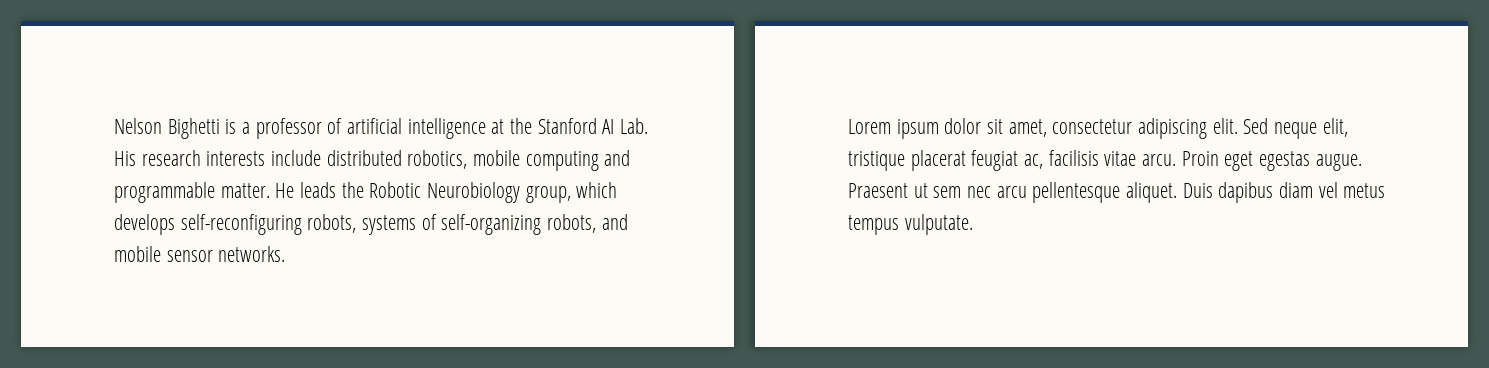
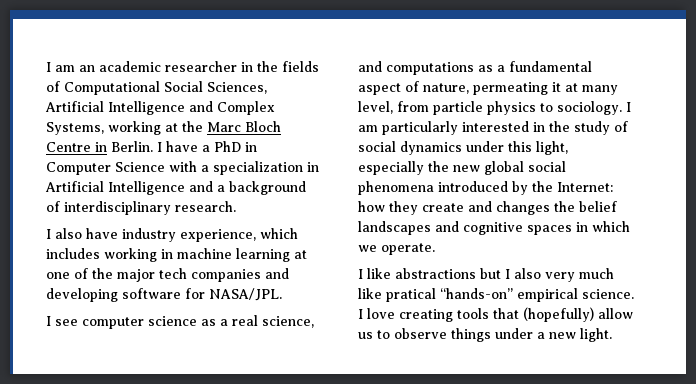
- Nelson Bighetti is a professor of artificial intelligence at the Stanford AI Lab. His research interests include distributed robotics, mobile computing and programmable matter. He leads the Robotic Neurobiology group, which develops self-reconfiguring robots, systems of self-organizing robots, and mobile sensor networks.
- Lorem ipsum dolor sit amet, consectetur adipiscing elit. Sed neque elit, tristique placerat feugiat ac, facilisis vitae arcu. Proin eget egestas augue. Praesent ut sem nec arcu pellentesque aliquet. Duis dapibus diam vel metus tempus vulputate.
+ I am an academic researcher in the fields of Computational Social Sciences, Artificial Intelligence and Complex Systems, working at the Marc Bloch Centre in Berlin. I have a PhD in Computer Science with a specialization in Artificial Intelligence and a background of interdisciplinary research.
+ I also have industry experience, which includes working in machine learning at one of the major tech companies and developing software for NASA/JPL.
+ I see computer science as a real science, and computations as a fundamental aspect of nature, permeating it at many level, from particle physics to sociology. I am particularly interested in the study of social dynamics under this light, especially the new global social phenomena introduced by the Internet: how they create and changes the belief landscapes and cognitive spaces in which we operate.
+ I like abstractions but I also very much like pratical “hands-on” empirical science. I love creating tools that (hopefully) allow us to observe things under a new light.

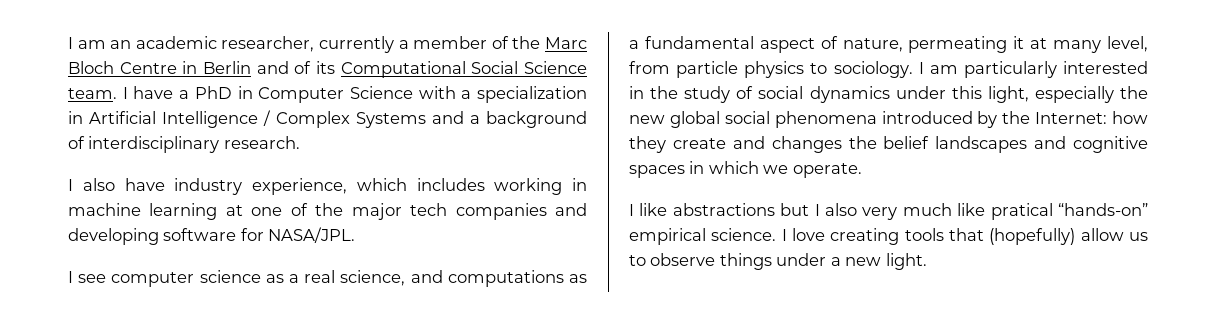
- I am an academic researcher in the fields of Computational Social Sciences, Artificial Intelligence and Complex Systems, working at the Marc Bloch Centre in Berlin.
+ I am an academic researcher, currently a member of the Marc Bloch Centre in Berlin and of its Computational Social Science team.
- I have a PhD in Computer Science with a specialization in Artificial Intelligence and a background of interdisciplinary research.
+ I have a PhD in Computer Science with a specialization in Artificial Intelligence / Complex Systems and a background of interdisciplinary research.

